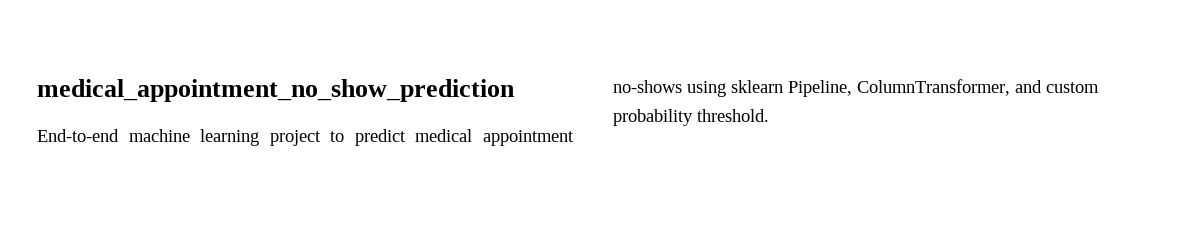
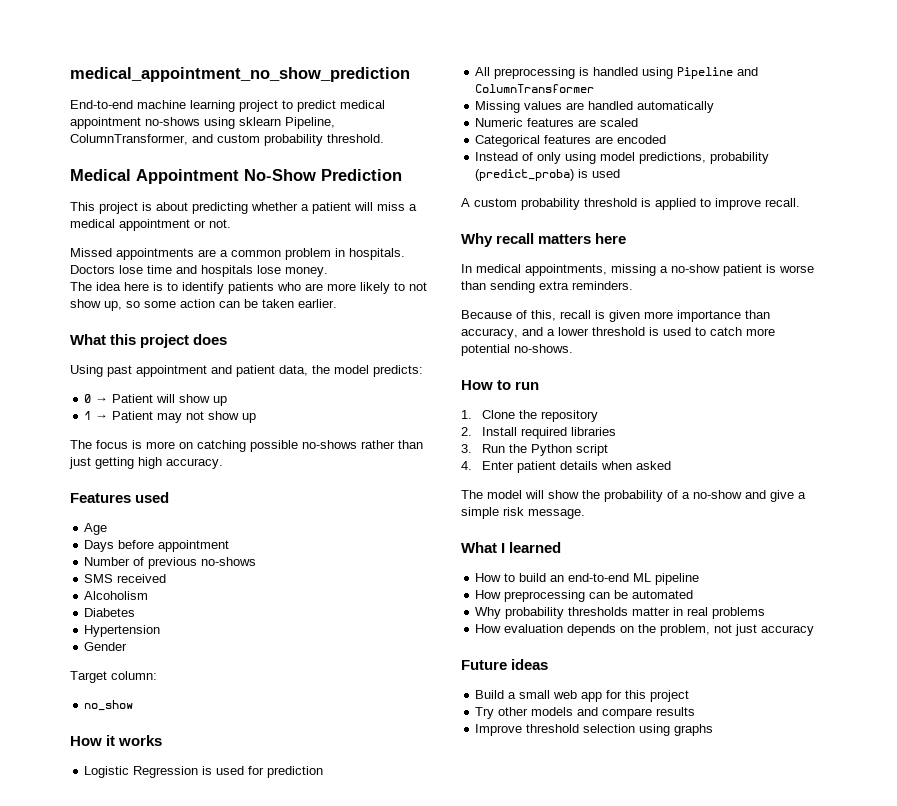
+ Medical Appointment No-Show Prediction
+ This project is about predicting whether a patient will miss a medical appointment or not.
+ Missed appointments are a common problem in hospitals. Doctors lose time and hospitals lose money.
+ The idea here is to identify patients who are more likely to not show up, so some action can be taken earlier.
+ What this project does
+ Using past appointment and patient data, the model predicts:
+ 0 → Patient will show up
+ 1 → Patient may not show up
+ The focus is more on catching possible no-shows rather than just getting high accuracy.
+ Features used
+ Age
+ Days before appointment
+ Number of previous no-shows
+ SMS received
+ Alcoholism
+ Diabetes
+ Hypertension
+ Gender
+ Target column:
+ no_show
+ How it works
+ Logistic Regression is used for prediction
+ All preprocessing is handled using Pipeline and ColumnTransformer
+ Missing values are handled automatically
+ Numeric features are scaled
+ Categorical features are encoded
+ Instead of only using model predictions, probability (predict_proba) is used
+ A custom probability threshold is applied to improve recall.
+ Why recall matters here
+ In medical appointments, missing a no-show patient is worse than sending extra reminders.
+ Because of this, recall is given more importance than accuracy, and a lower threshold is used to catch more potential no-shows.
+ How to run
+ 1. Clone the repository
+ 2. Install required libraries
+ 3. Run the Python script
+ 4. Enter patient details when asked
+ The model will show the probability of a no-show and give a simple risk message.
+ What I learned
+ How to build an end-to-end ML pipeline
+ How preprocessing can be automated
+ Why probability thresholds matter in real problems
+ How evaluation depends on the problem, not just accuracy
+ Future ideas
+ Build a small web app for this project
+ Try other models and compare results
+ Improve threshold selection using graphs

